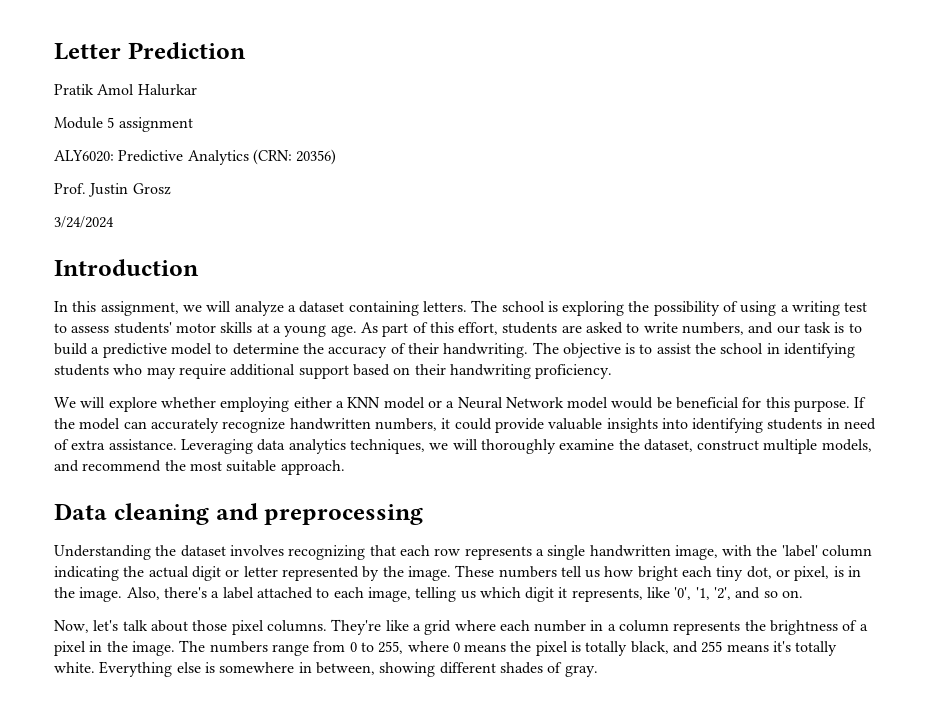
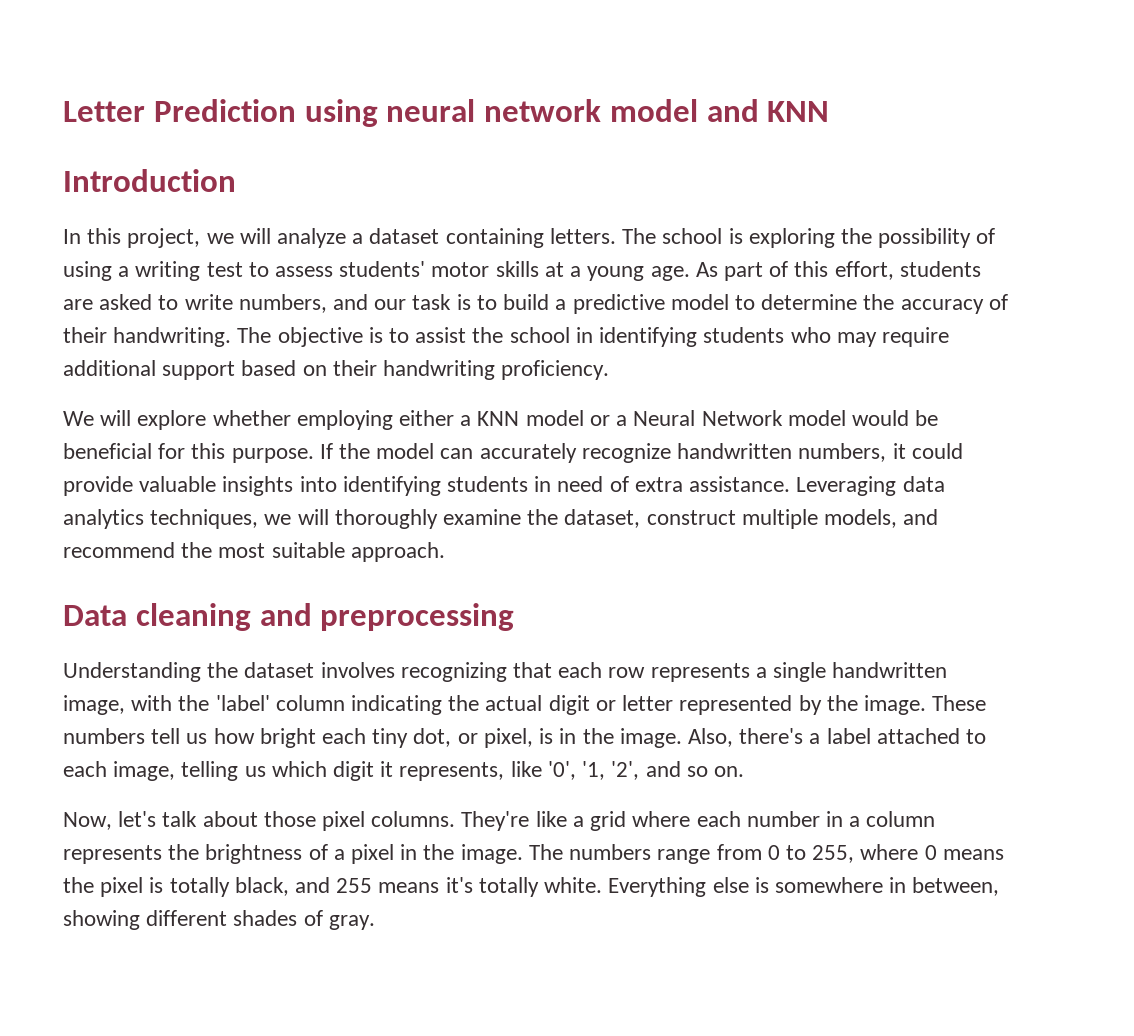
- Letter Prediction
- Pratik Amol Halurkar
- Module 5 assignment
- ALY6020: Predictive Analytics (CRN: 20356)
- Prof. Justin Grosz
- 3/24/2024
+ Letter Prediction using neural network model and KNN
- In this assignment, we will analyze a dataset containing letters.
+ In this project, we will analyze a dataset containing letters.

